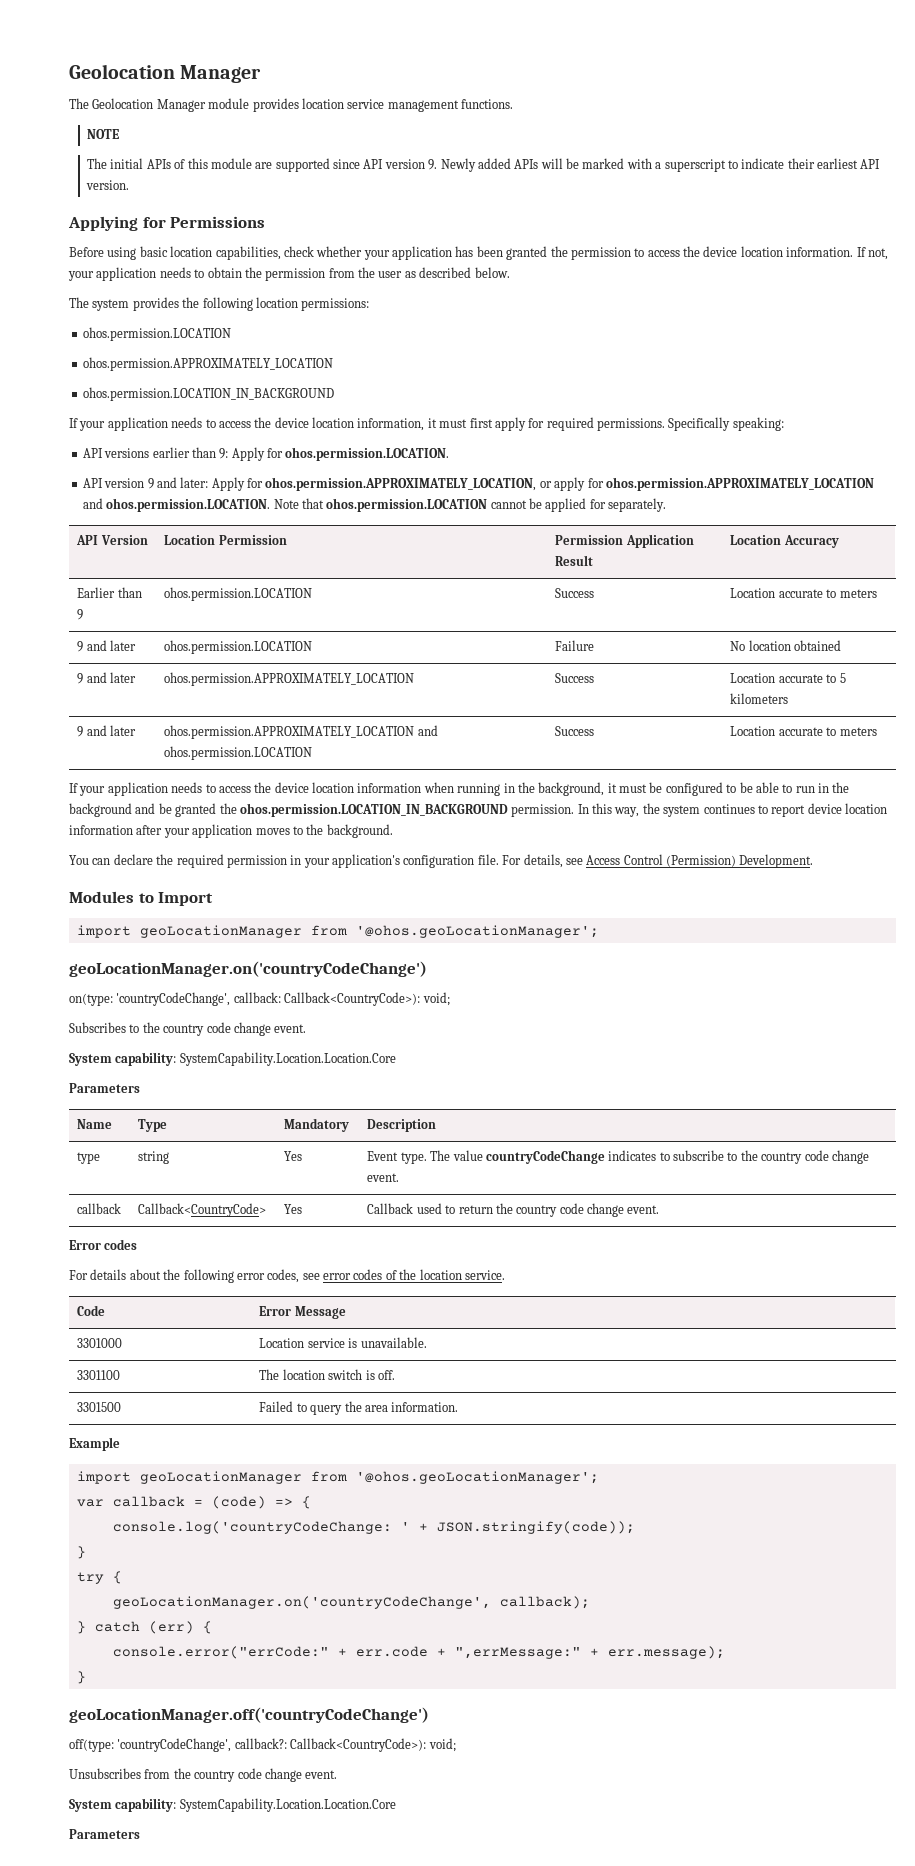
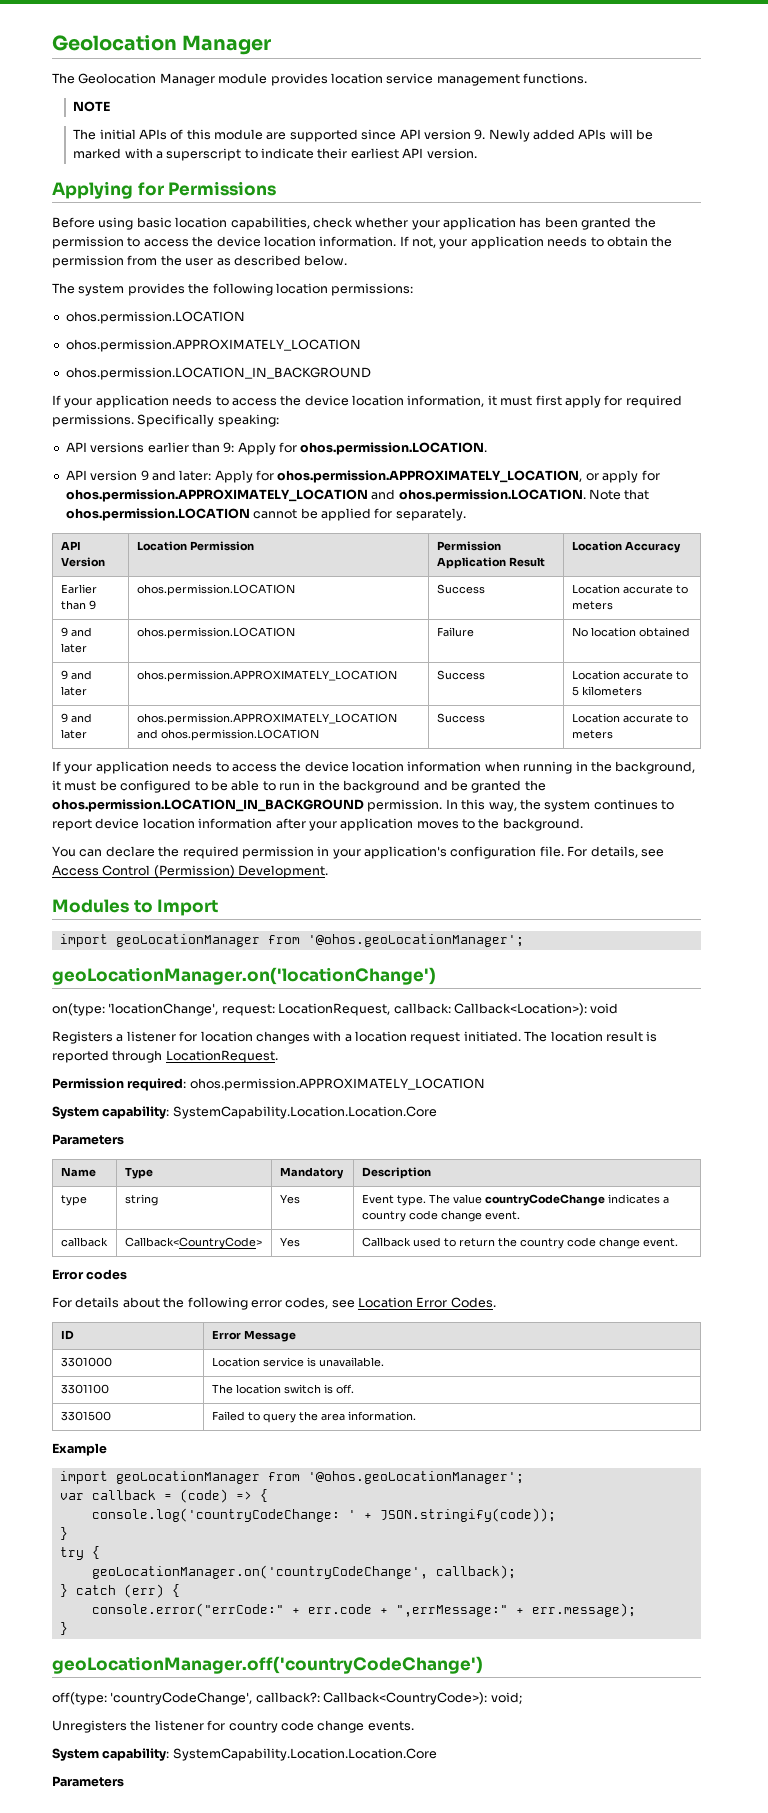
- geoLocationManager.on('countryCodeChange')
+ geoLocationManager.on('locationChange')
- on(type: 'countryCodeChange', callback: Callback<CountryCode>): void;
- Subscribes to the country code change event.
+ on(type: 'locationChange', request: LocationRequest, callback: Callback<Location>): void
+ Registers a listener for location changes with a location request initiated. The location result is reported through LocationRequest.
+ Permission required: ohos.permission.APPROXIMATELY_LOCATION
- type | string | Yes | Event type. The value countryCodeChange indicates to subscribe to the country code change event.
+ type | string | Yes | Event type. The value countryCodeChange indicates a country code change event.
- For details about the following error codes, see error codes of the location service.
- Code | Error Message
+ For details about the following error codes, see Location Error Codes.
+ ID | Error Message
- Unsubscribes from the country code change event.
+ Unregisters the listener for country code change events.

